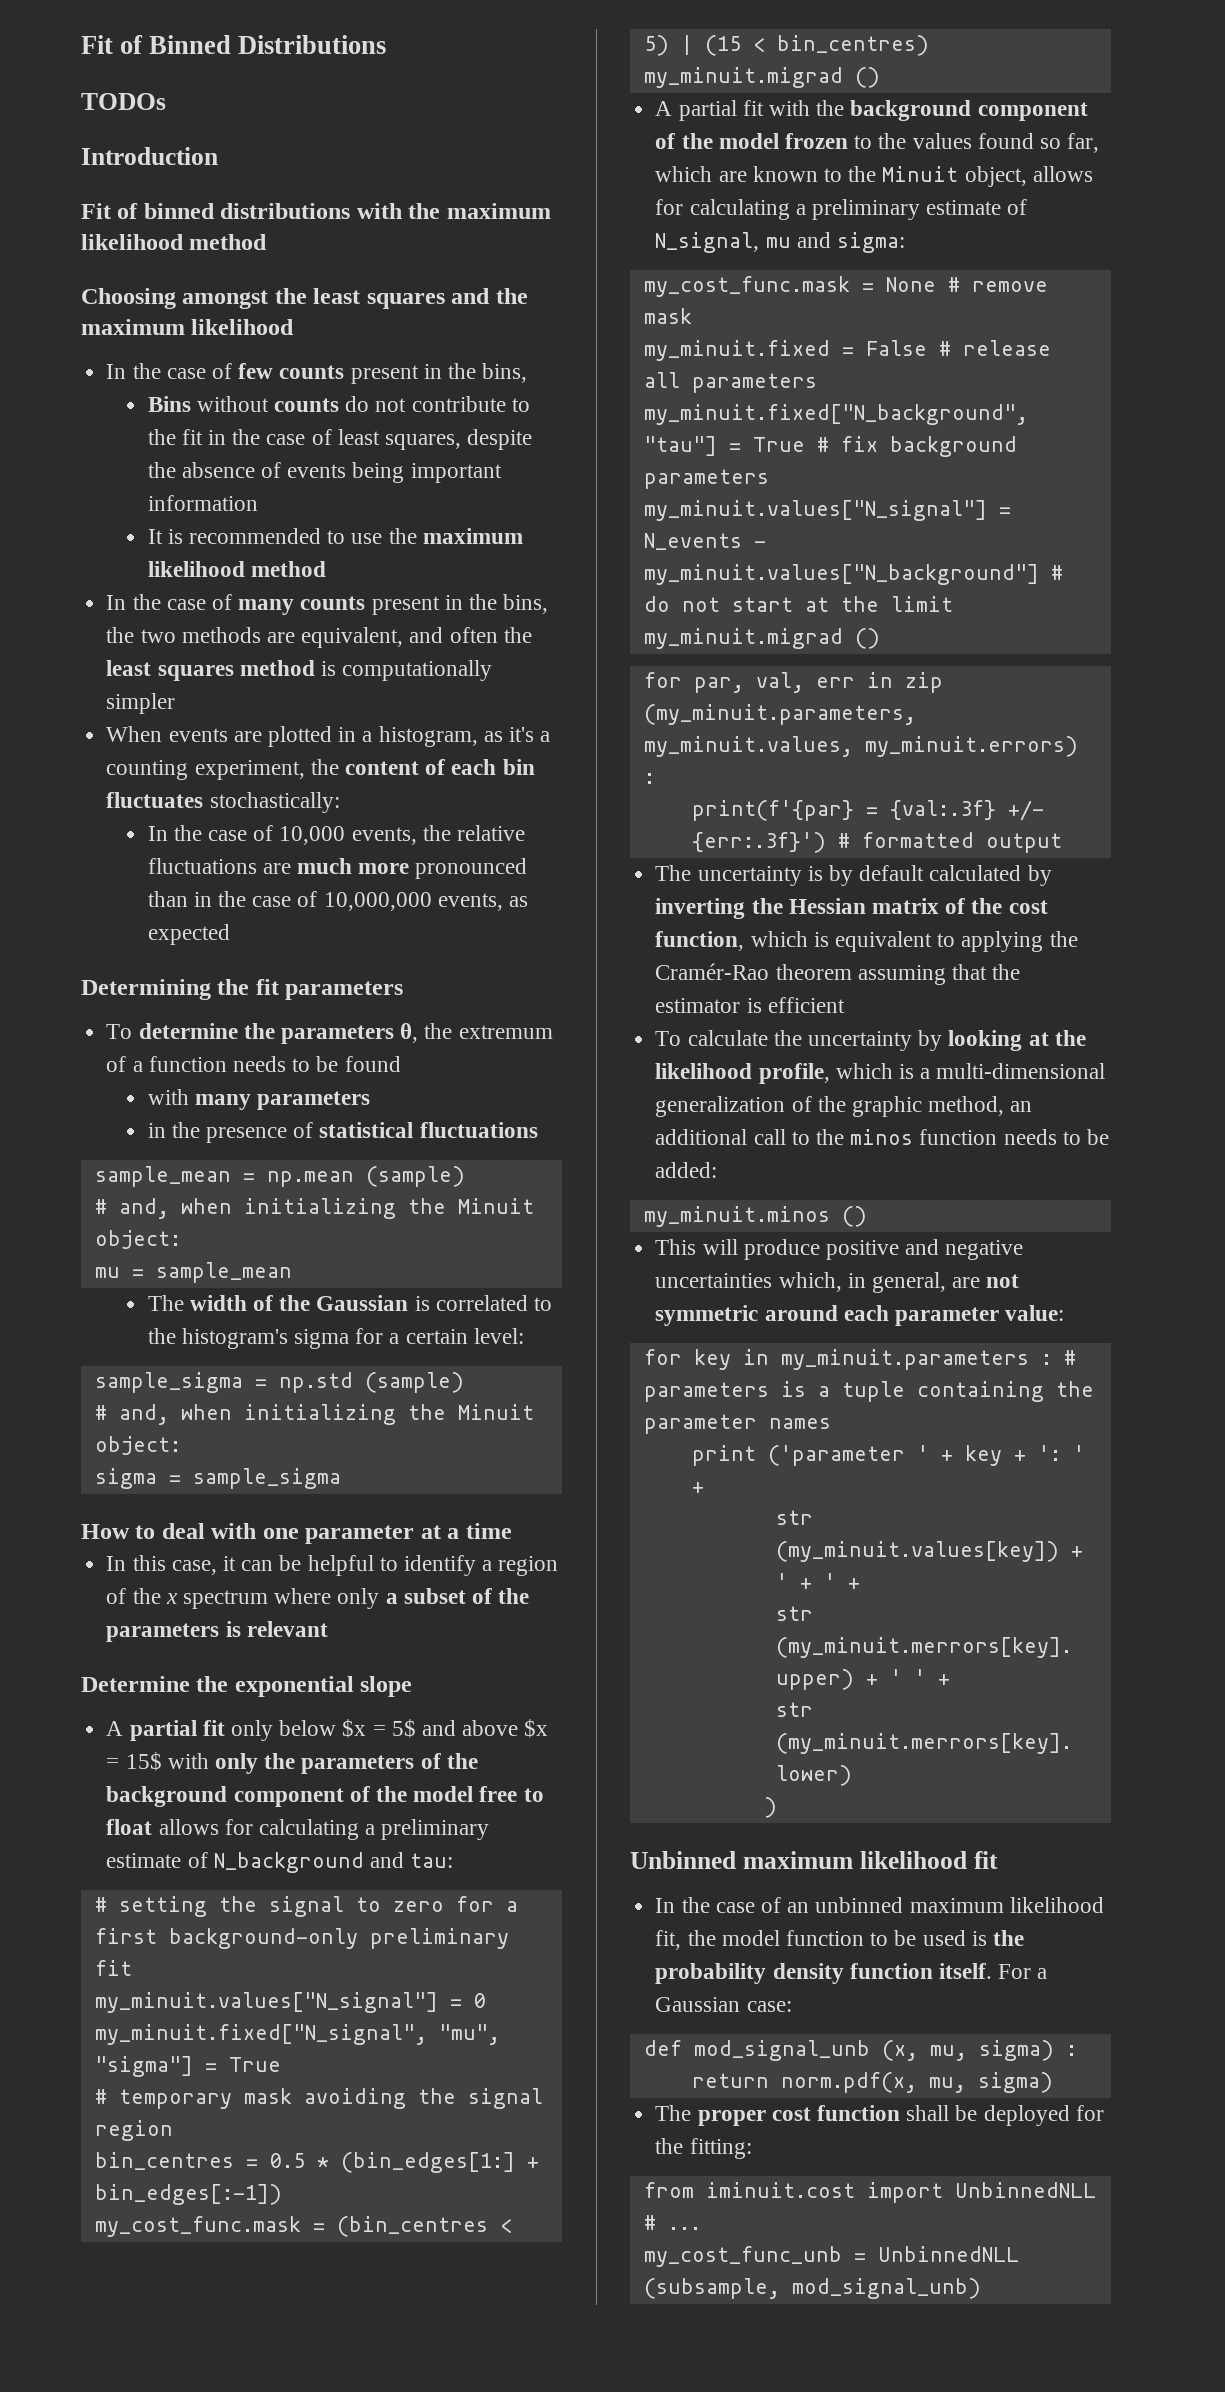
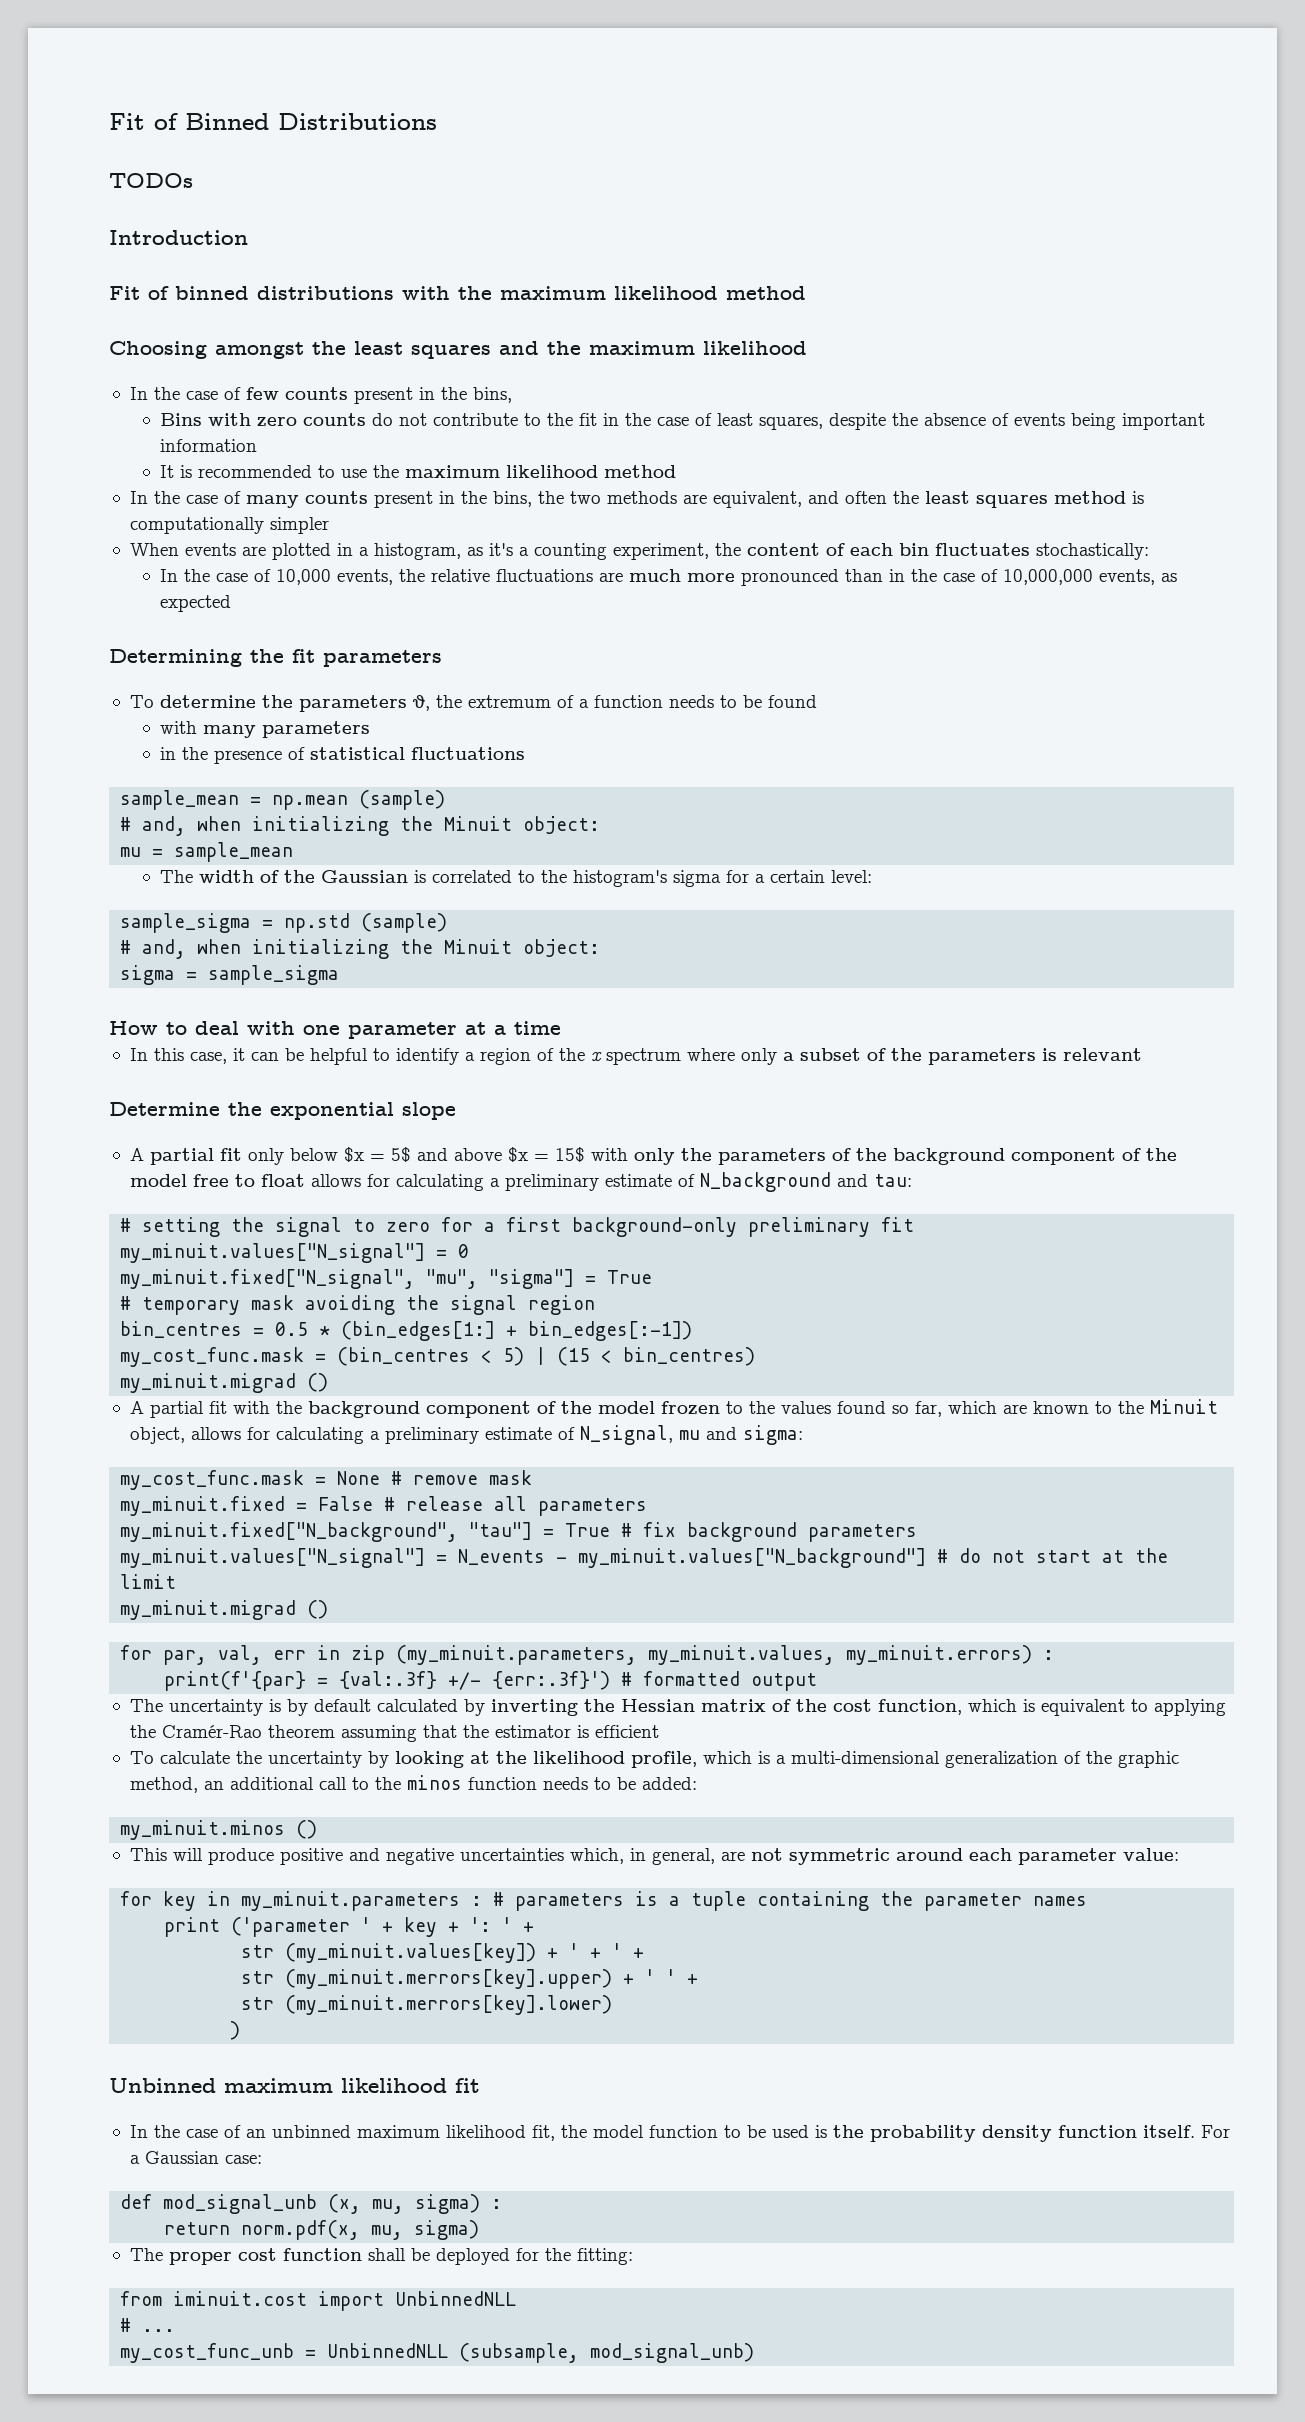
- Bins without counts do not contribute to the fit in the case of least squares, despite the absence of events being important information
+ Bins with zero counts do not contribute to the fit in the case of least squares, despite the absence of events being important information

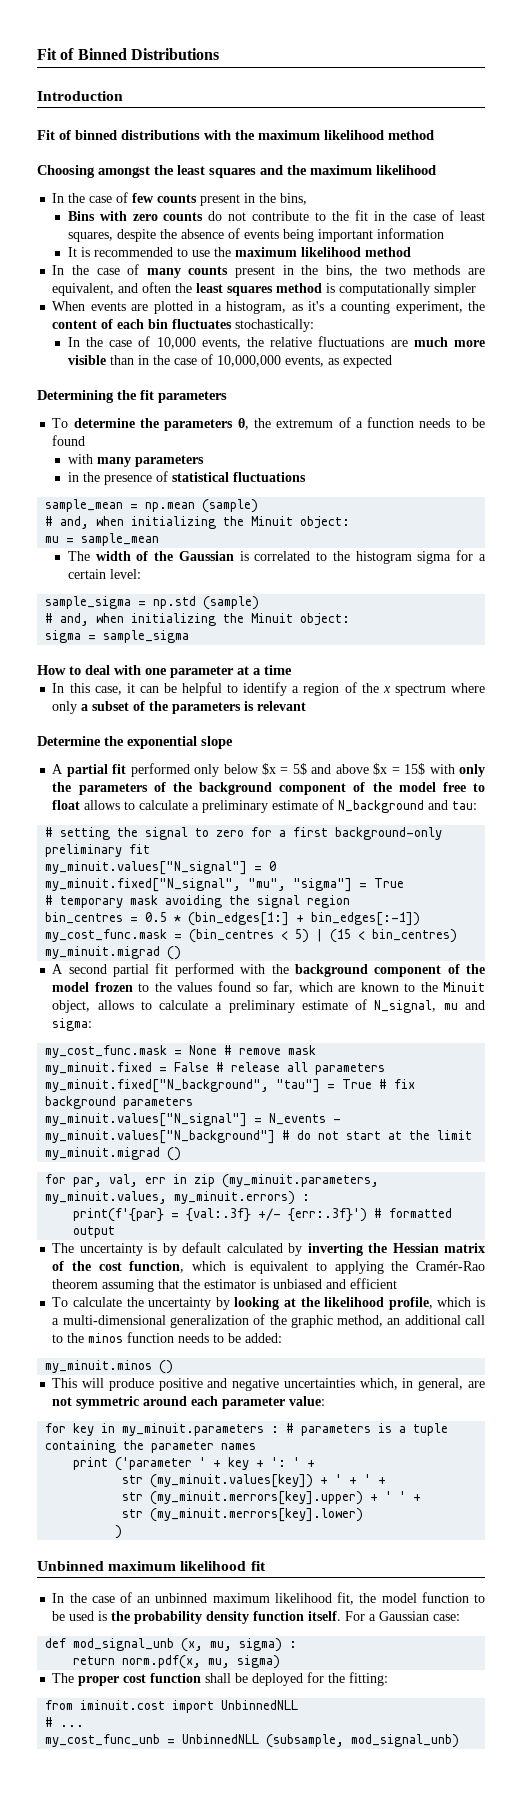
- TODOs
- In the case of 10,000 events, the relative fluctuations are much more pronounced than in the case of 10,000,000 events, as expected
+ In the case of 10,000 events, the relative fluctuations are much more visible than in the case of 10,000,000 events, as expected
- The width of the Gaussian is correlated to the histogram's sigma for a certain level:
+ The width of the Gaussian is correlated to the histogram sigma for a certain level:
- A partial fit only below $x = 5$ and above $x = 15$ with only the parameters of the background component of the model free to float allows for calculating a preliminary estimate of N_background and tau:
+ A partial fit performed only below $x = 5$ and above $x = 15$ with only the parameters of the background component of the model free to float allows to calculate a preliminary estimate of N_background and tau:
- A partial fit with the background component of the model frozen to the values found so far, which are known to the Minuit object, allows for calculating a preliminary estimate of N_signal, mu and sigma:
+ A second partial fit performed with the background component of the model frozen to the values found so far, which are known to the Minuit object, allows to calculate a preliminary estimate of N_signal, mu and sigma:
- The uncertainty is by default calculated by inverting the Hessian matrix of the cost function, which is equivalent to applying the Cramér-Rao theorem assuming that the estimator is efficient
+ The uncertainty is by default calculated by inverting the Hessian matrix of the cost function, which is equivalent to applying the Cramér-Rao theorem assuming that the estimator is unbiased and efficient

